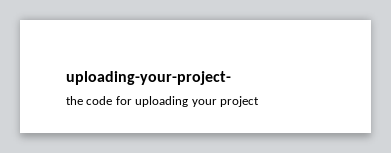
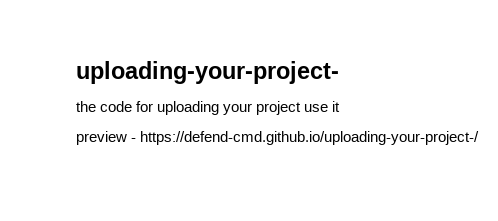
- the code for uploading your project
+ the code for uploading your project use it
+ preview - https://defend-cmd.github.io/uploading-your-project-/

